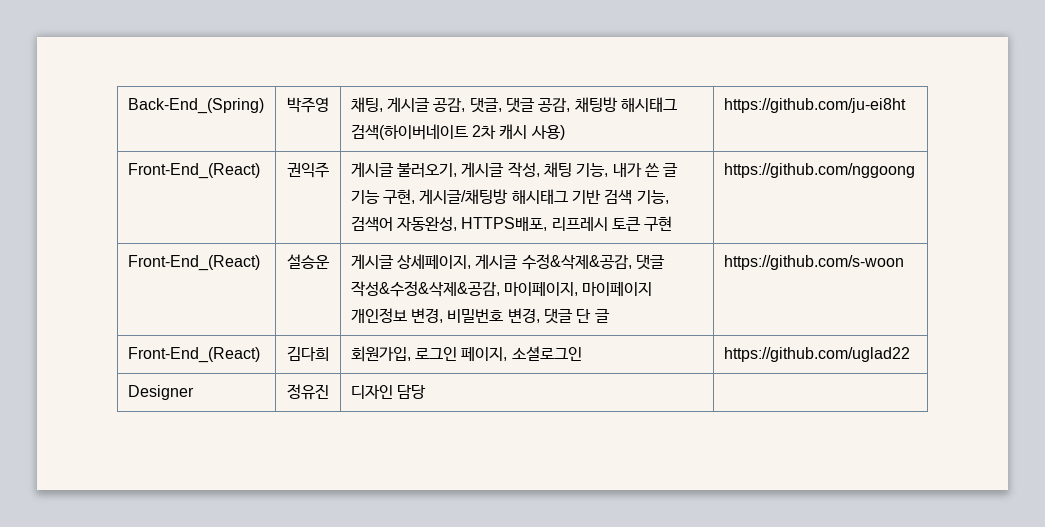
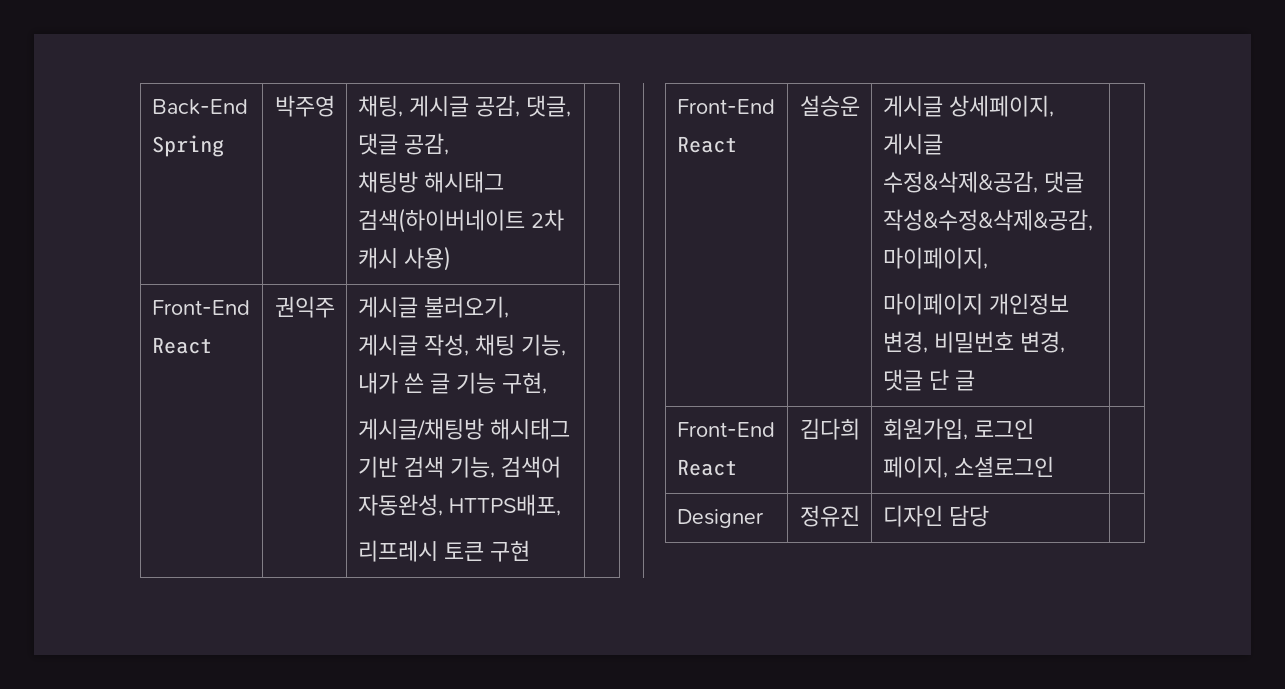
- Back-End_(Spring) | 박주영 | 채팅, 게시글 공감, 댓글, 댓글 공감, 채팅방 해시태그 검색(하이버네이트 2차 캐시 사용) | https://github.com/ju-ei8ht
- Front-End_(React) | 권익주 | 게시글 불러오기, 게시글 작성, 채팅 기능, 내가 쓴 글 기능 구현, 게시글/채팅방 해시태그 기반 검색 기능, 검색어 자동완성, HTTPS배포, 리프레시 토큰 구현 | https://github.com/nggoong
- Front-End_(React) | 설승운 | 게시글 상세페이지, 게시글 수정&삭제&공감, 댓글 작성&수정&삭제&공감, 마이페이지, 마이페이지 개인정보 변경, 비밀번호 변경, 댓글 단 글 | https://github.com/s-woon
- Front-End_(React) | 김다희 | 회원가입, 로그인 페이지, 소셜로그인 | https://github.com/uglad22
+ Back-End Spring | 박주영 | 채팅, 게시글 공감, 댓글, 댓글 공감,
+ 채팅방 해시태그 검색(하이버네이트 2차 캐시 사용) |
+ Front-End React | 권익주 | 게시글 불러오기, 게시글 작성, 채팅 기능, 내가 쓴 글 기능 구현,
+ 게시글/채팅방 해시태그 기반 검색 기능, 검색어 자동완성, HTTPS배포,
+ 리프레시 토큰 구현 |
+ Front-End React | 설승운 | 게시글 상세페이지, 게시글 수정&삭제&공감, 댓글 작성&수정&삭제&공감, 마이페이지,
+ 마이페이지 개인정보 변경, 비밀번호 변경, 댓글 단 글 |
+ Front-End React | 김다희 | 회원가입, 로그인 페이지, 소셜로그인 |

